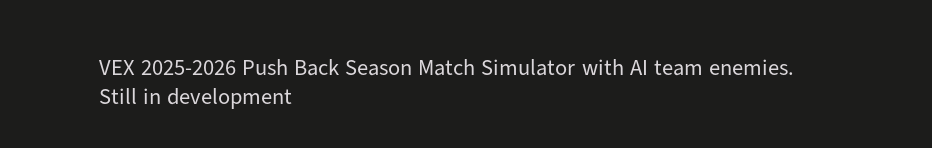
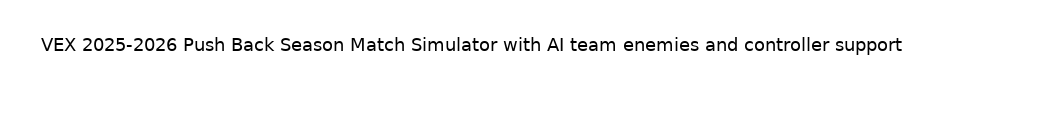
- VEX 2025-2026 Push Back Season Match Simulator with AI team enemies. Still in development
+ VEX 2025-2026 Push Back Season Match Simulator with AI team enemies and controller support

